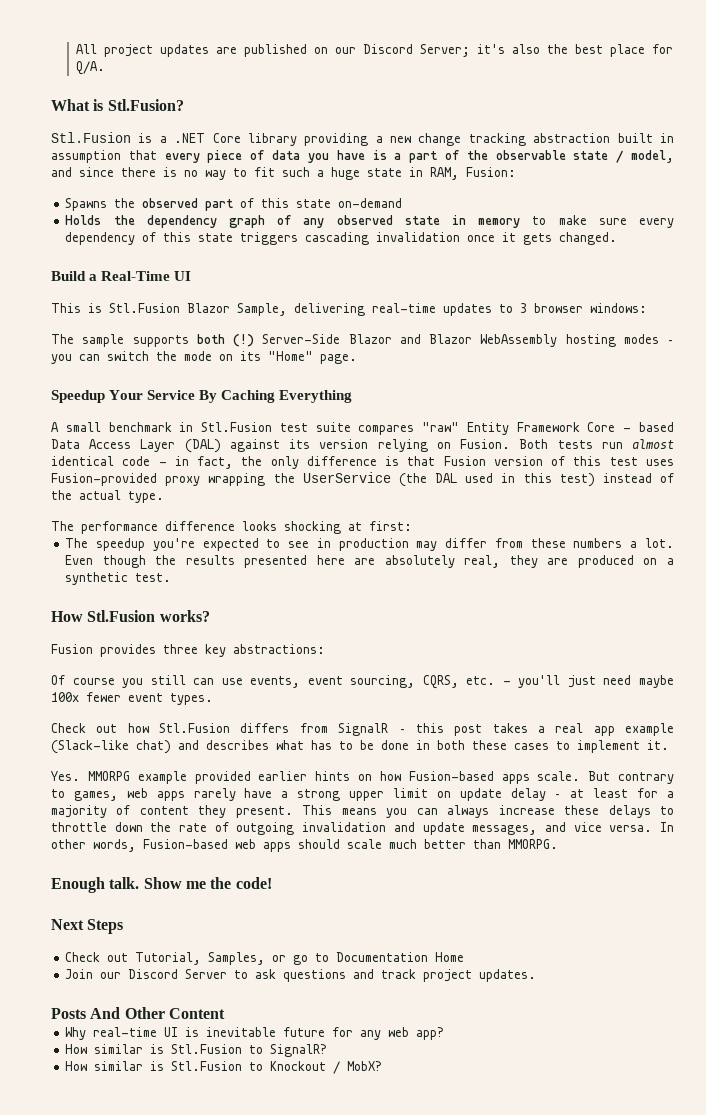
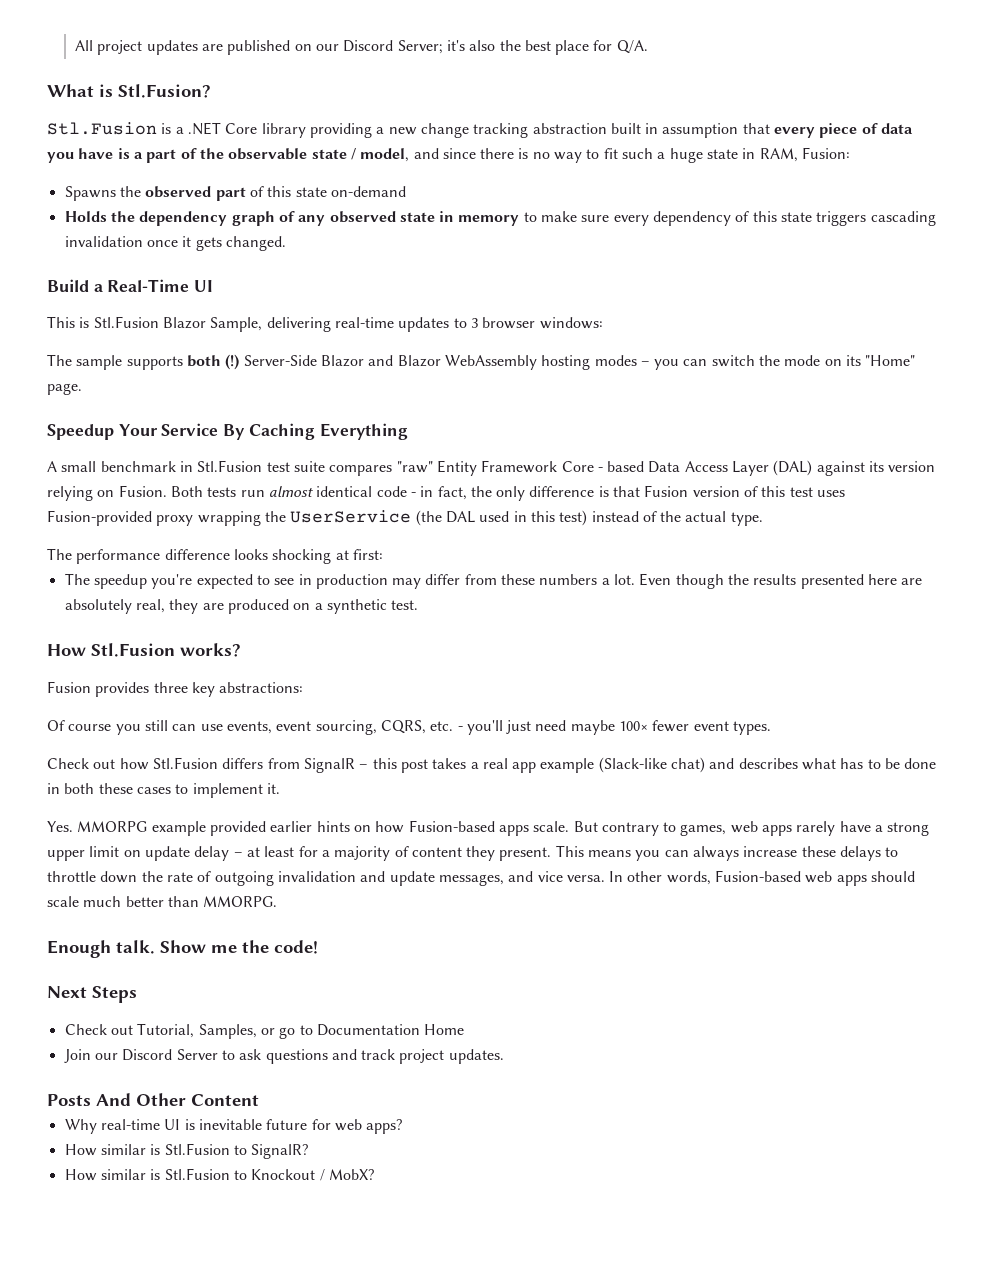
- Why real-time UI is inevitable future for any web app?
+ Why real-time UI is inevitable future for web apps?

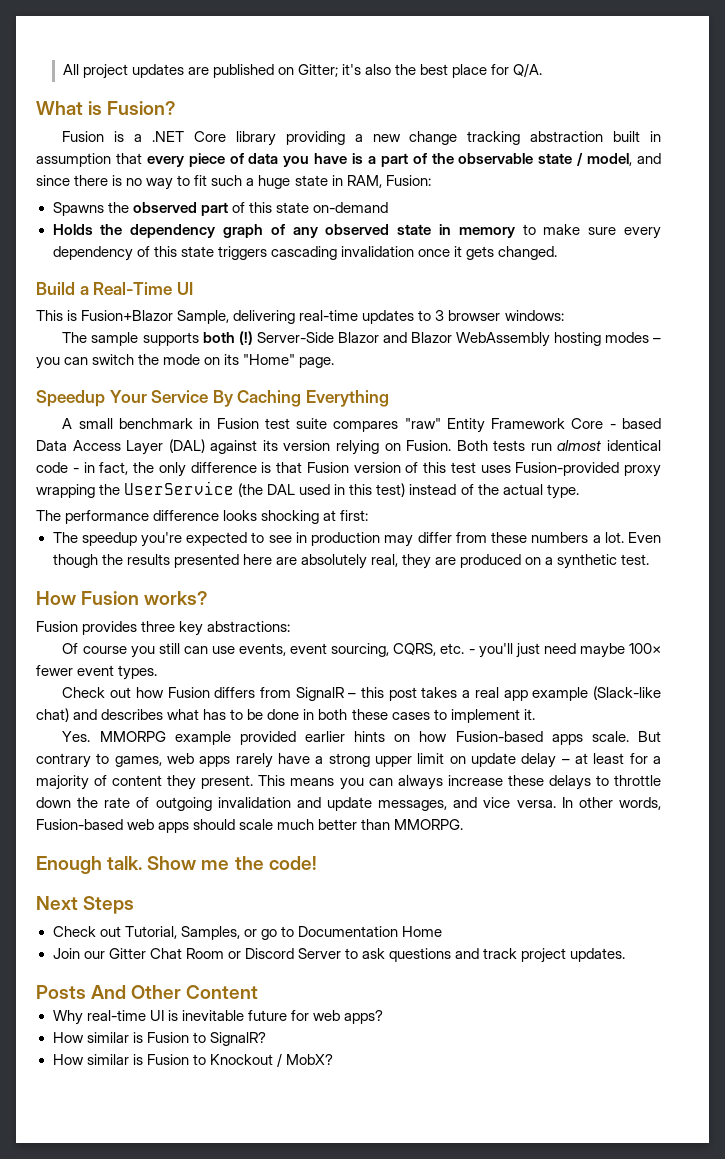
- All project updates are published on our Discord Server; it's also the best place for Q/A.
+ All project updates are published on Gitter; it's also the best place for Q/A.
- What is Stl.Fusion?
- Stl.Fusion is a .NET Core library providing a new change tracking abstraction built in assumption that every piece of data you have is a part of the observable state / model, and since there is no way to fit such a huge state in RAM, Fusion:
+ What is Fusion?
+ Fusion is a .NET Core library providing a new change tracking abstraction built in assumption that every piece of data you have is a part of the observable state / model, and since there is no way to fit such a huge state in RAM, Fusion:
- This is Stl.Fusion Blazor Sample, delivering real-time updates to 3 browser windows:
+ This is Fusion+Blazor Sample, delivering real-time updates to 3 browser windows:
- A small benchmark in Stl.Fusion test suite compares "raw" Entity Framework Core - based Data Access Layer (DAL) against its version relying on Fusion.
+ A small benchmark in Fusion test suite compares "raw" Entity Framework Core - based Data Access Layer (DAL) against its version relying on Fusion.
- How Stl.Fusion works?
+ How Fusion works?
- Check out how Stl.Fusion differs from SignalR – this post takes a real app example (Slack-like chat) and describes what has to be done in both these cases to implement it.
+ Check out how Fusion differs from SignalR – this post takes a real app example (Slack-like chat) and describes what has to be done in both these cases to implement it.
- Join our Discord Server to ask questions and track project updates.
+ Join our Gitter Chat Room or Discord Server to ask questions and track project updates.
- How similar is Stl.Fusion to SignalR?
+ How similar is Fusion to SignalR?
- How similar is Stl.Fusion to Knockout / MobX?
+ How similar is Fusion to Knockout / MobX?

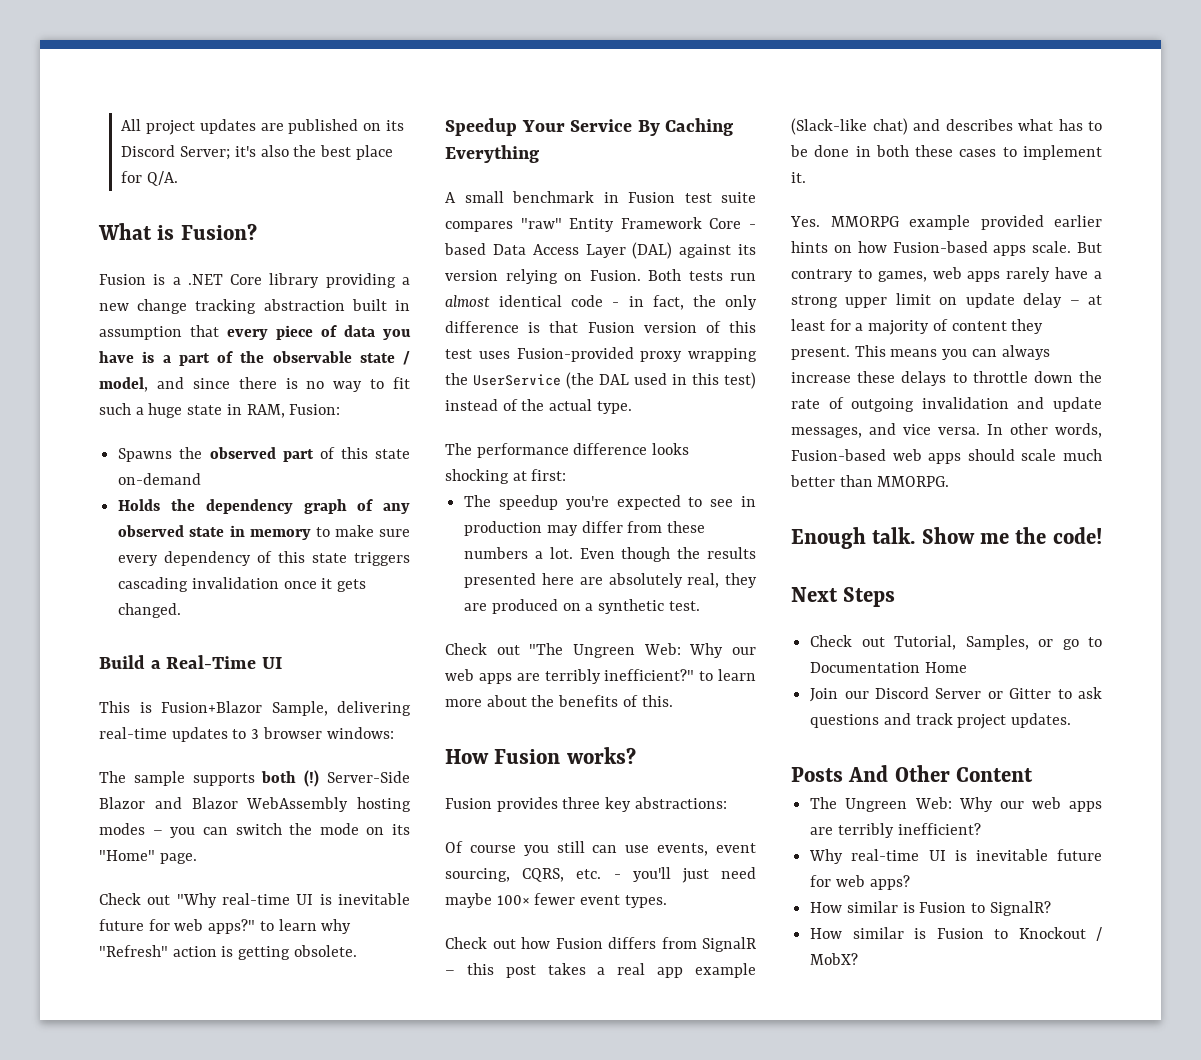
- All project updates are published on Gitter; it's also the best place for Q/A.
+ All project updates are published on its Discord Server; it's also the best place for Q/A.
+ Check out "Why real-time UI is inevitable future for web apps?" to learn why "Refresh" action is getting obsolete.
+ Check out "The Ungreen Web: Why our web apps are terribly inefficient?" to learn more about the benefits of this.
- Join our Gitter Chat Room or Discord Server to ask questions and track project updates.
+ Join our Discord Server or Gitter to ask questions and track project updates.
+ The Ungreen Web: Why our web apps are terribly inefficient?

